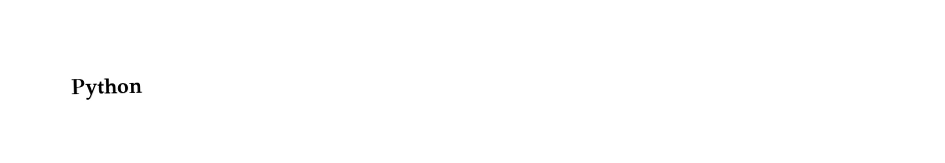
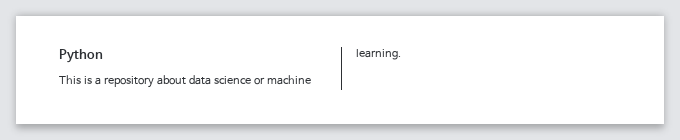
+ This is a repository about data science or machine learning.

